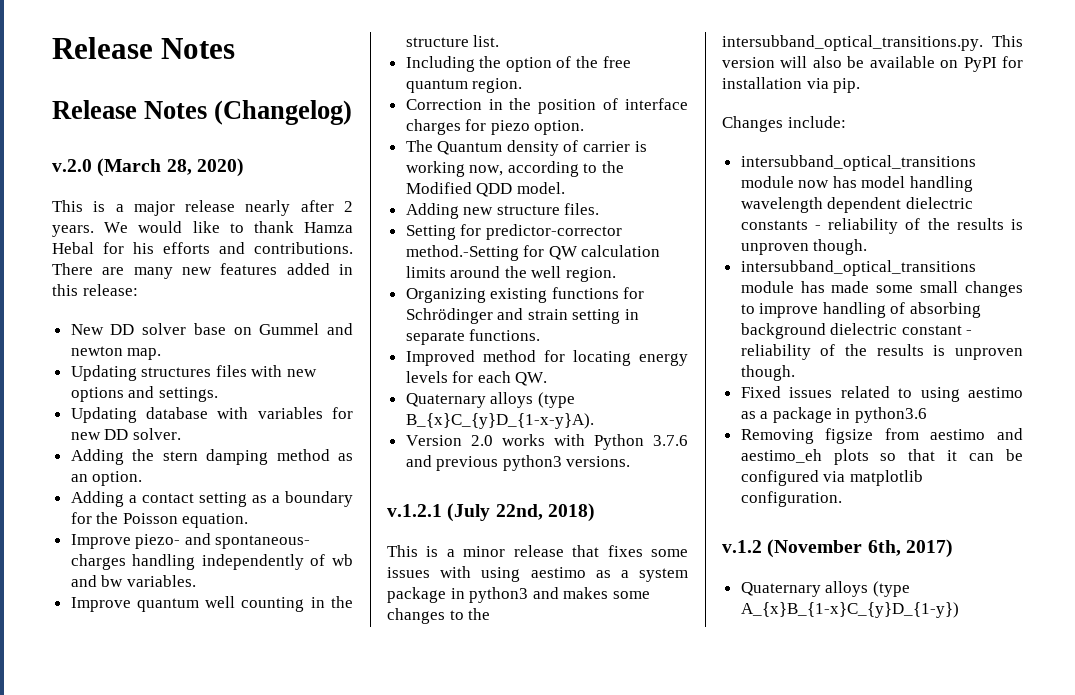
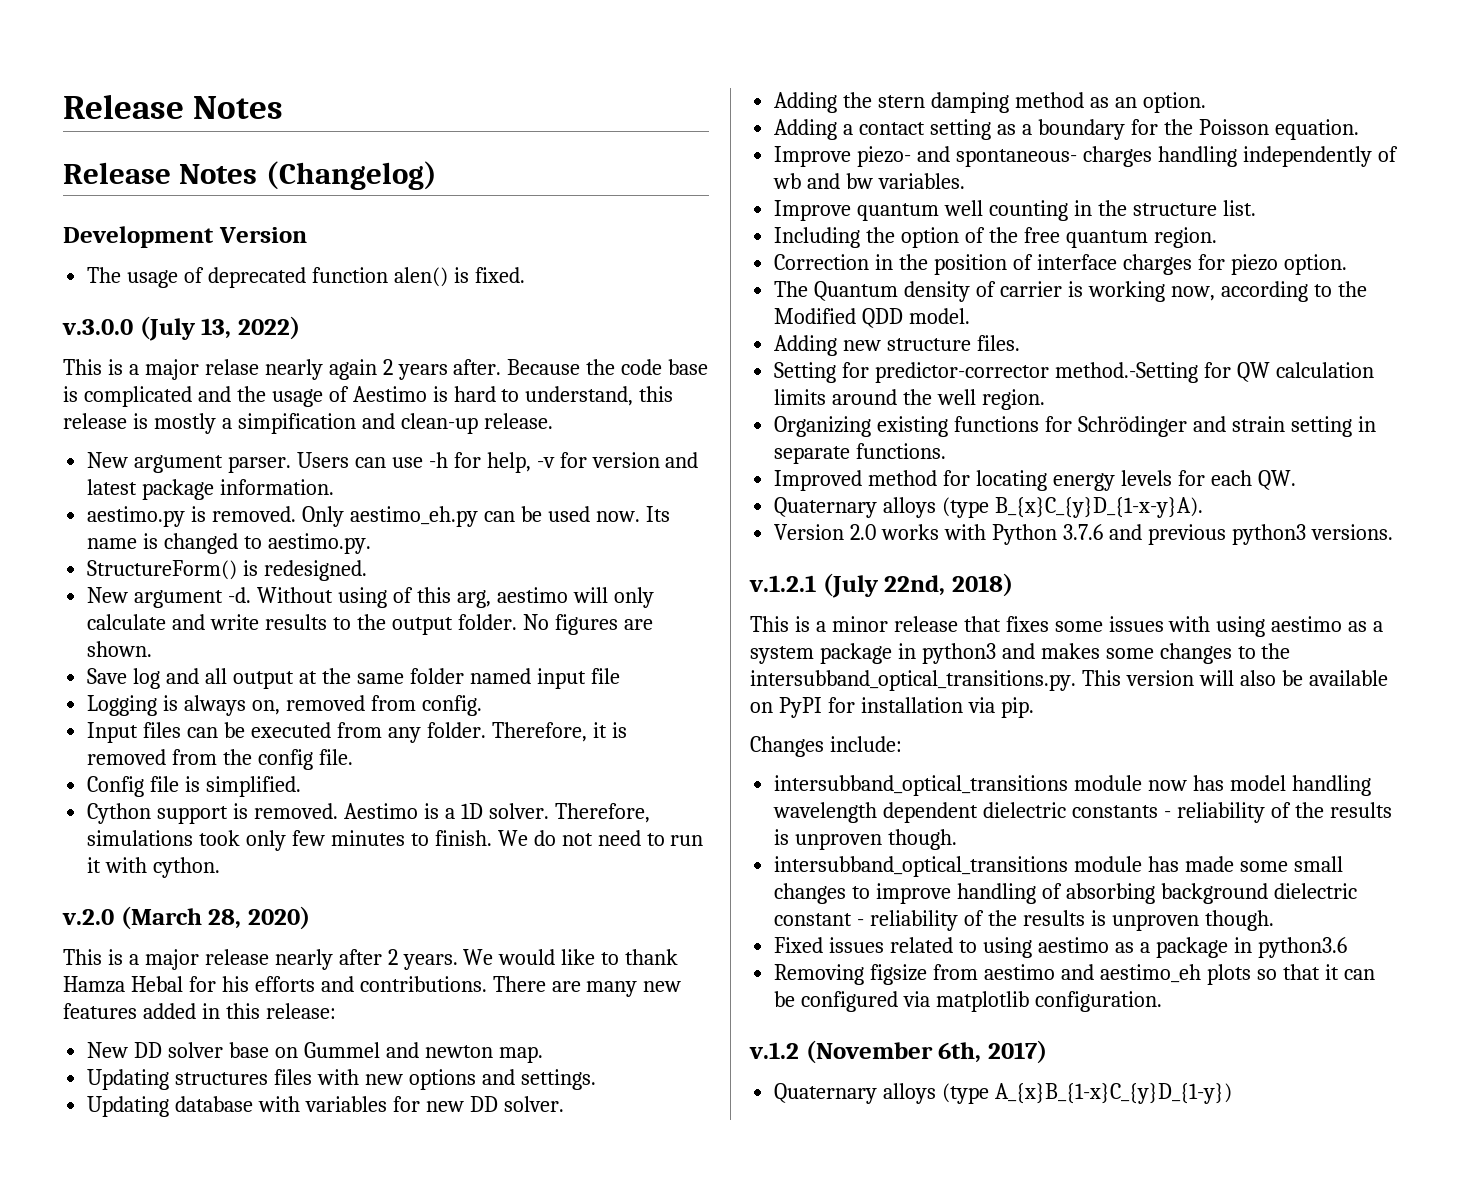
+ Development Version
+ The usage of deprecated function alen() is fixed.
+ v.3.0.0 (July 13, 2022)
+ This is a major relase nearly again 2 years after. Because the code base is complicated and the usage of Aestimo is hard to understand, this release is mostly a simpification and clean-up release.
+ New argument parser. Users can use -h for help, -v for version and latest package information.
+ aestimo.py is removed. Only aestimo_eh.py can be used now. Its name is changed to aestimo.py.
+ StructureForm() is redesigned.
+ New argument -d. Without using of this arg, aestimo will only calculate and write results to the output folder. No figures are shown.
+ Save log and all output at the same folder named input file
+ Logging is always on, removed from config.
+ Input files can be executed from any folder. Therefore, it is removed from the config file.
+ Config file is simplified.
+ Cython support is removed. Aestimo is a 1D solver. Therefore, simulations took only few minutes to finish. We do not need to run it with cython.

